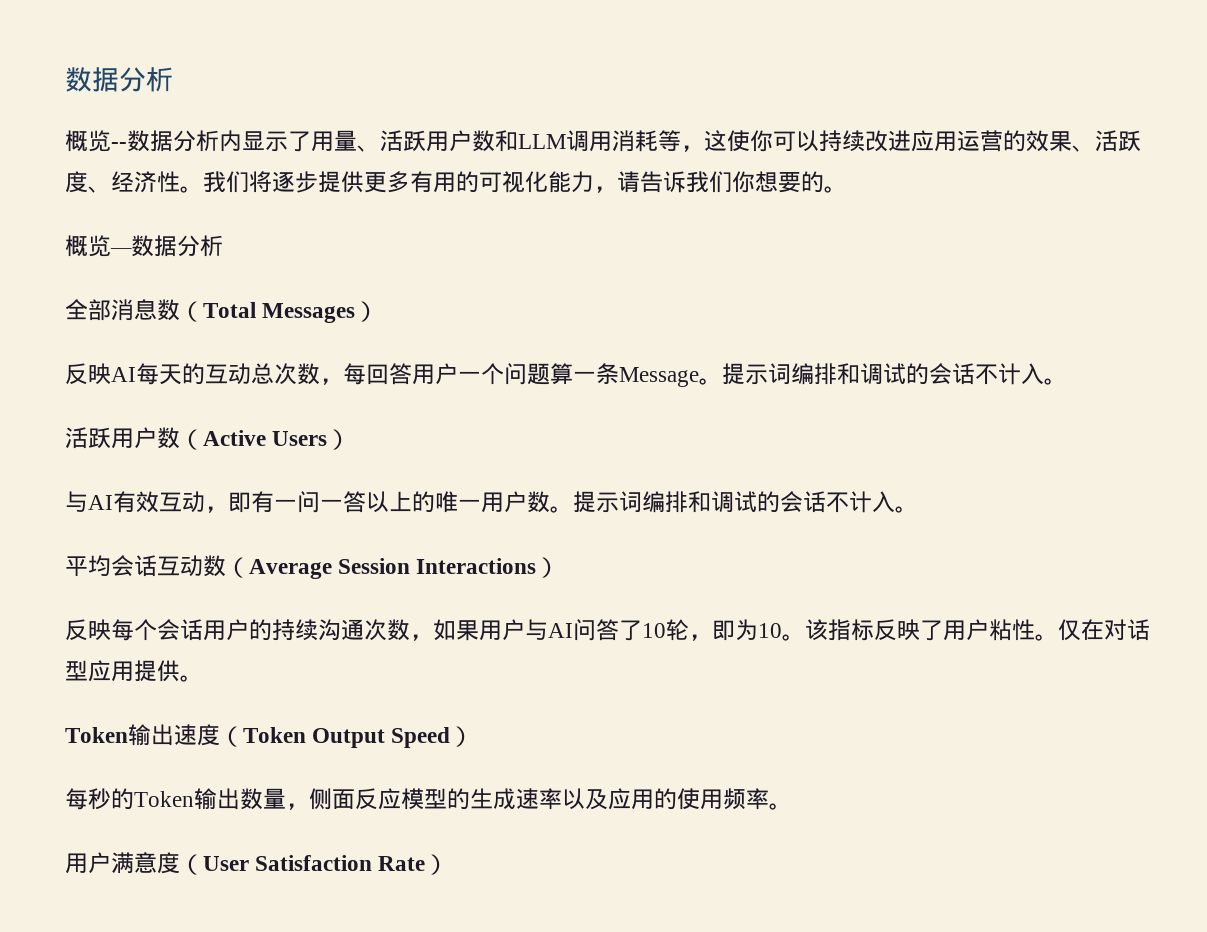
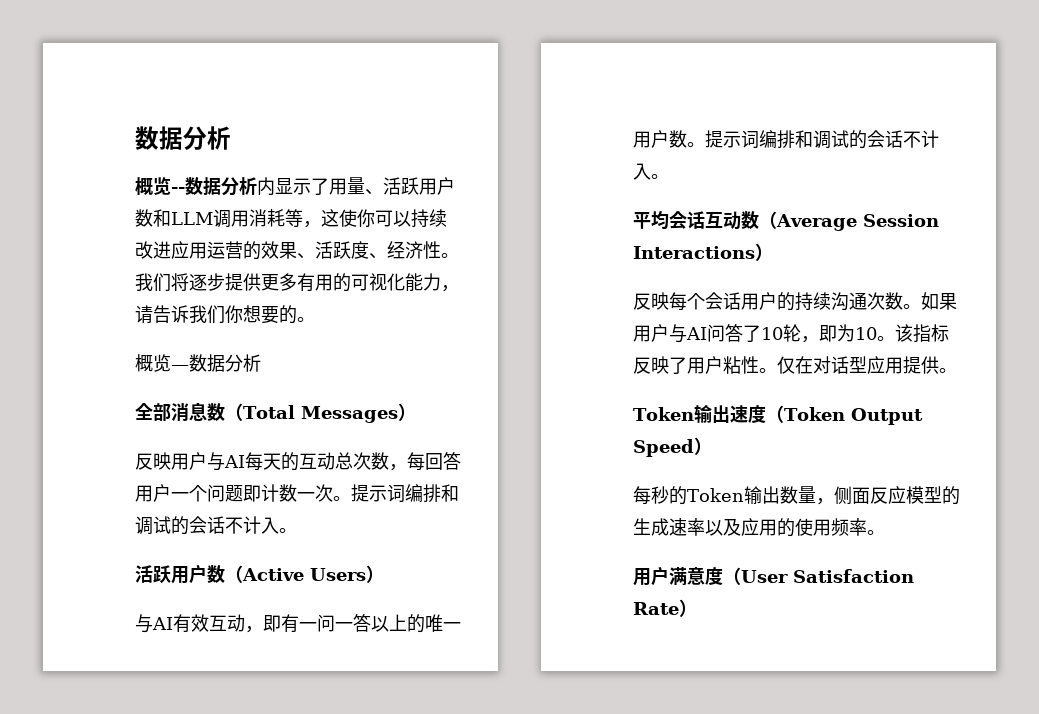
- 反映AI每天的互动总次数，每回答用户一个问题算一条Message。
+ 反映用户与AI每天的互动总次数，每回答用户一个问题即计数一次。
- 反映每个会话用户的持续沟通次数，如果用户与AI问答了10轮，即为10。
+ 反映每个会话用户的持续沟通次数。如果用户与AI问答了10轮，即为10。

